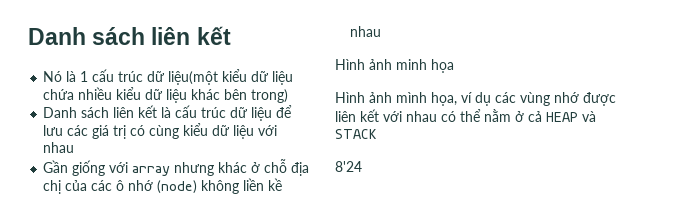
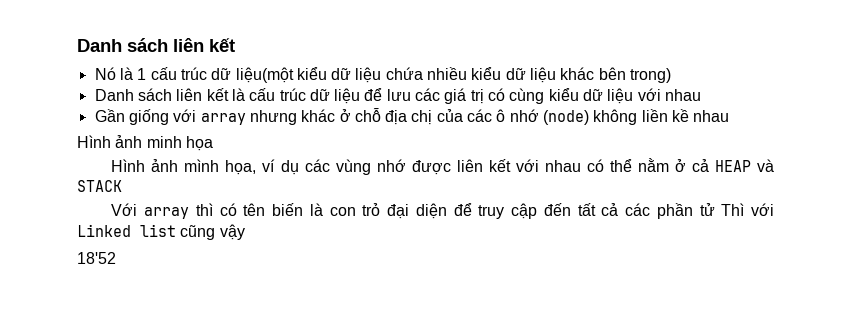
- 8'24
+ Với array thì có tên biến là con trỏ đại diện để truy cập đến tất cả các phần tử Thì với Linked list cũng vậy
+ 18'52

